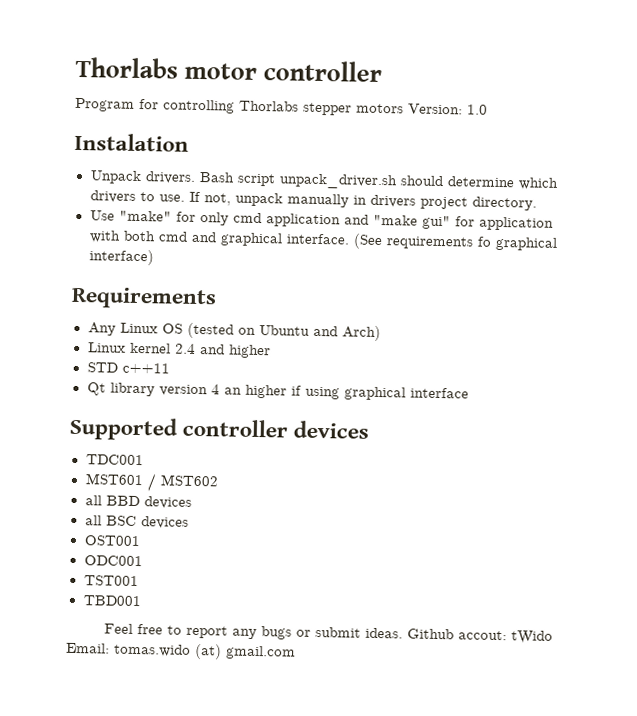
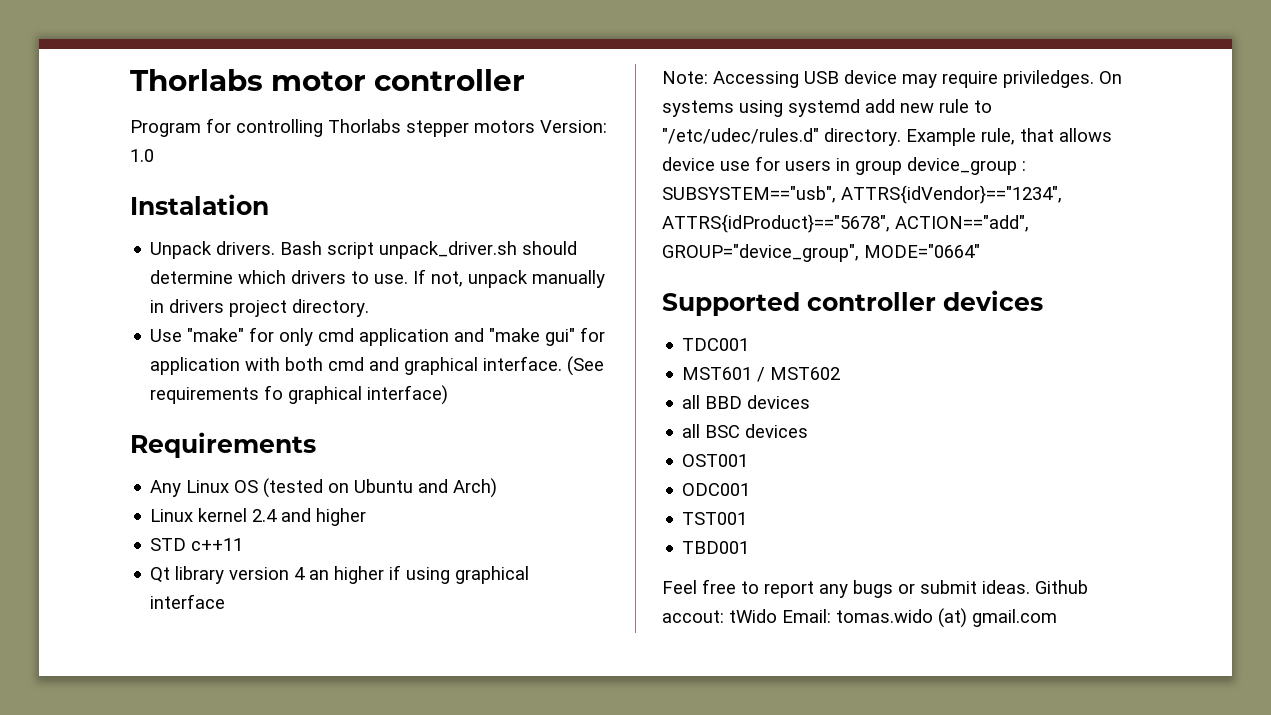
+ Note: Accessing USB device may require priviledges. On systems using systemd add new rule to "/etc/udec/rules.d" directory. Example rule, that allows device use for users in group device_group : SUBSYSTEM=="usb", ATTRS{idVendor}=="1234", ATTRS{idProduct}=="5678", ACTION=="add", GROUP="device_group", MODE="0664"

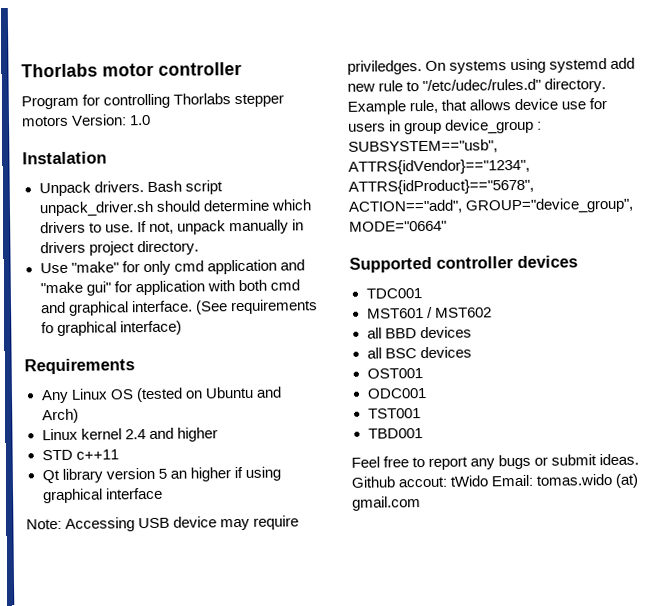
- Qt library version 4 an higher if using graphical interface
+ Qt library version 5 an higher if using graphical interface

